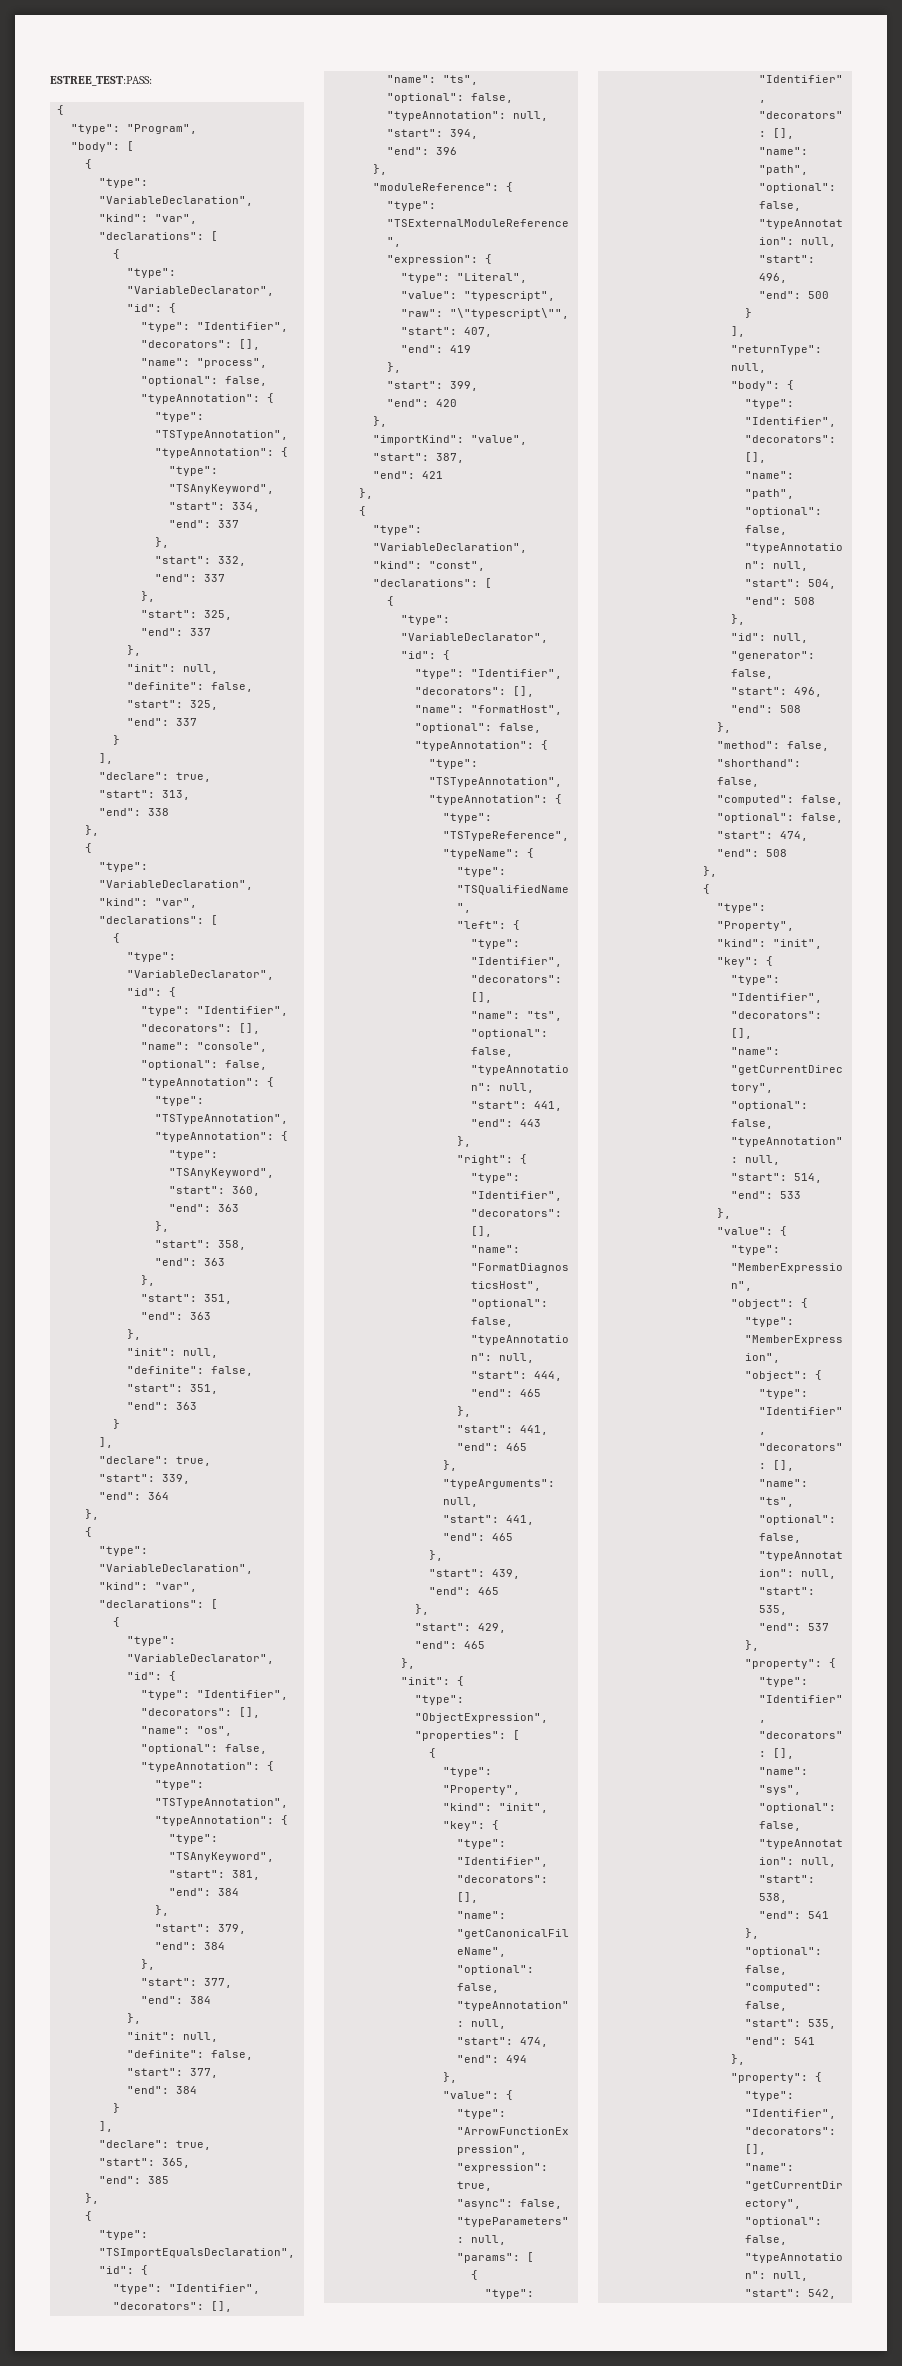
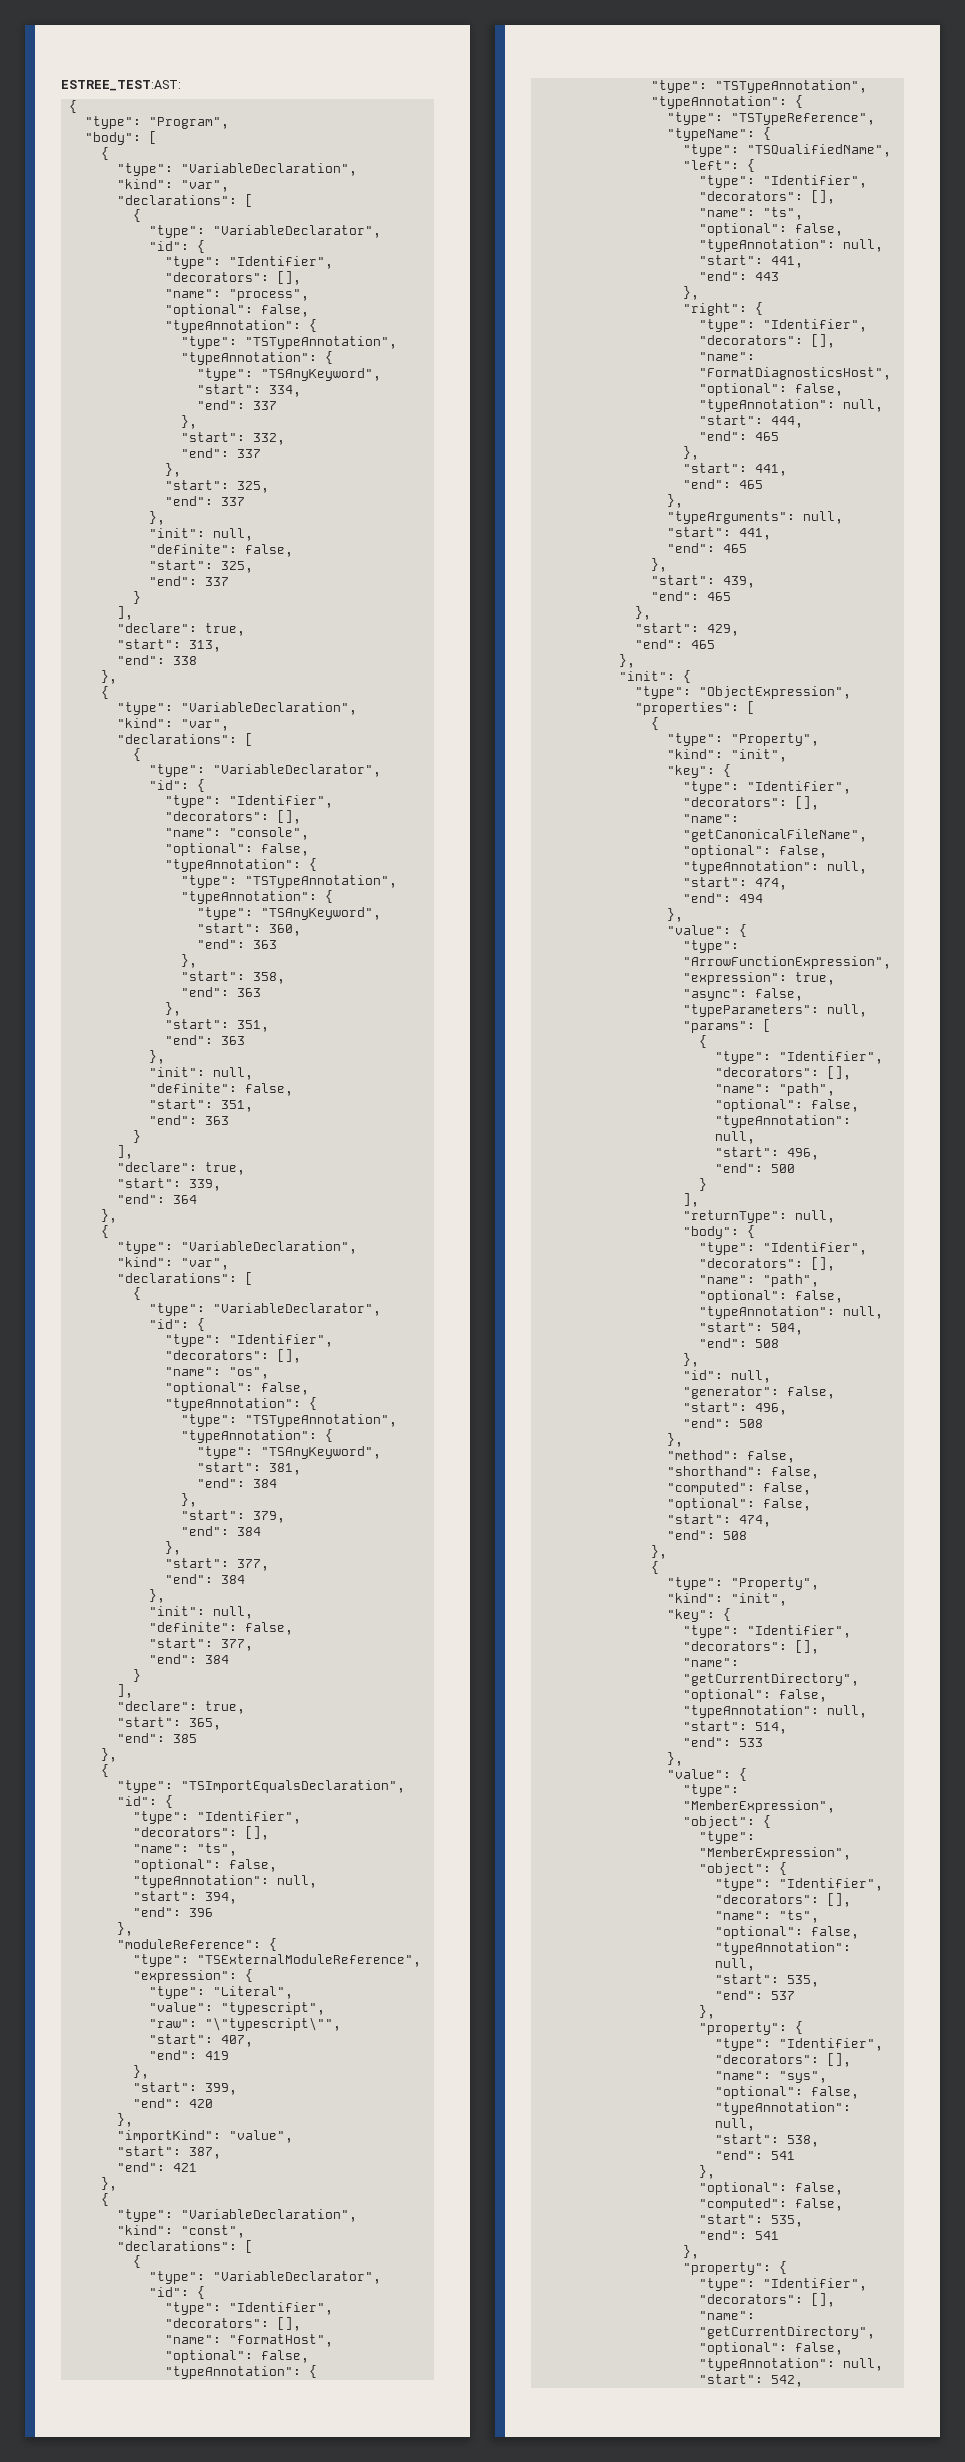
- ESTREE_TEST:PASS:
+ ESTREE_TEST:AST:

